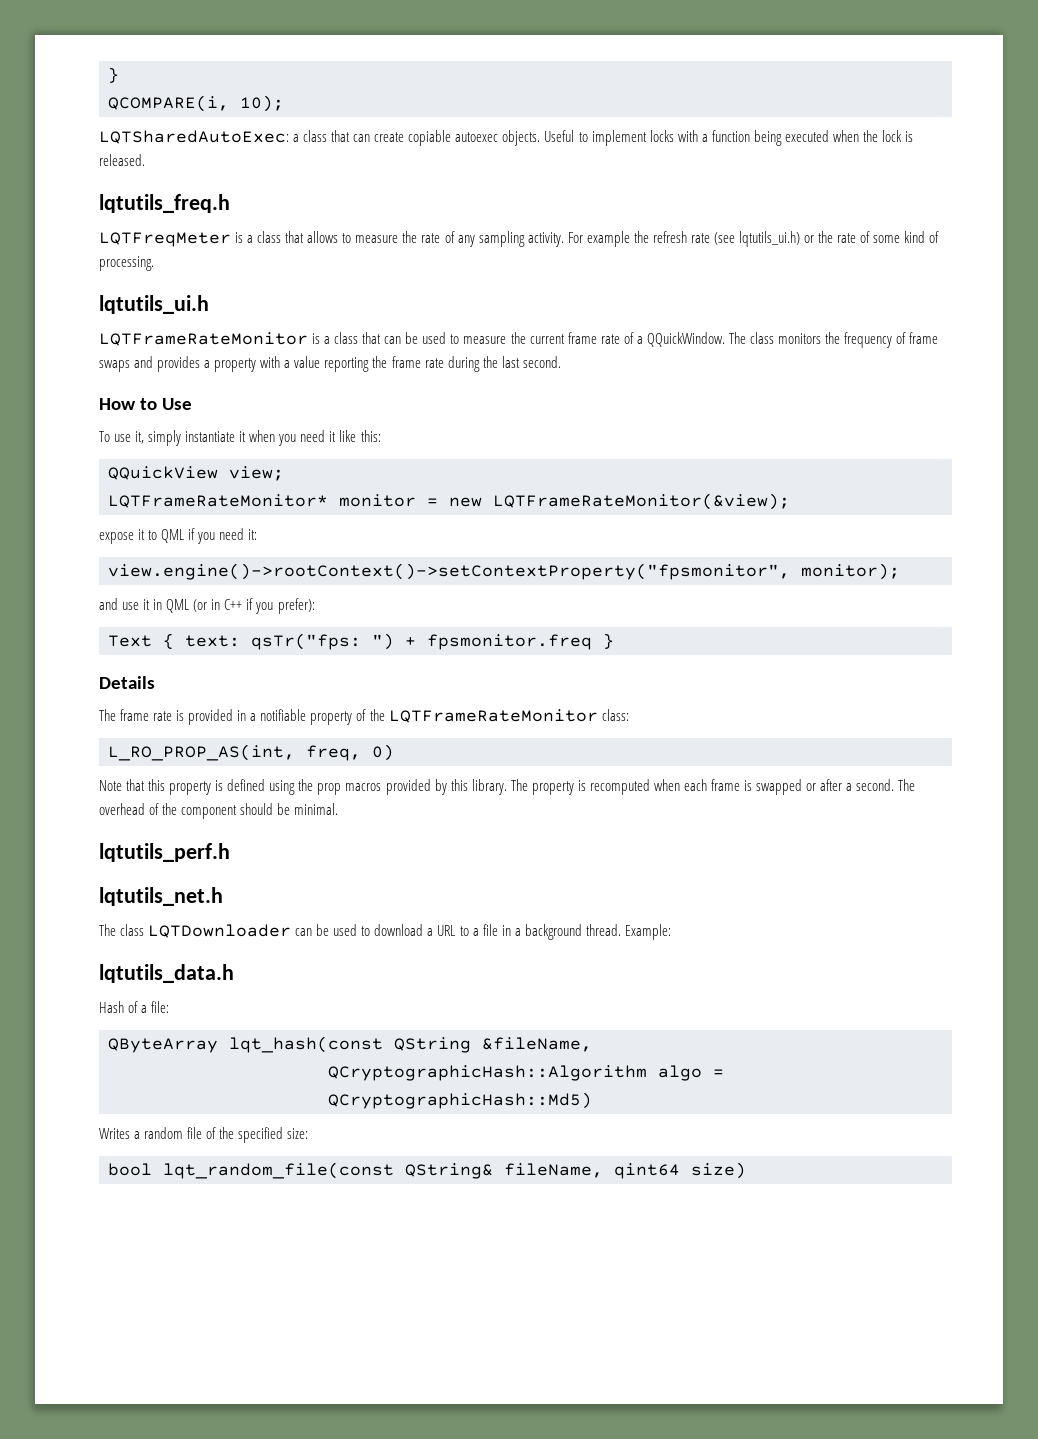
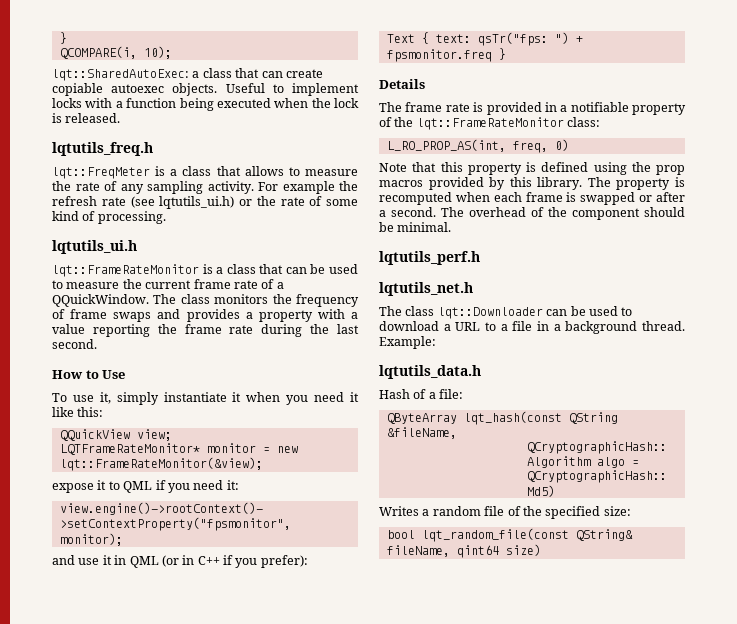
- LQTSharedAutoExec: a class that can create copiable autoexec objects.
+ lqt::SharedAutoExec: a class that can create copiable autoexec objects.
- LQTFreqMeter is a class that allows to measure the rate of any sampling activity.
+ lqt::FreqMeter is a class that allows to measure the rate of any sampling activity.
- LQTFrameRateMonitor is a class that can be used to measure the current frame rate of a QQuickWindow.
+ lqt::FrameRateMonitor is a class that can be used to measure the current frame rate of a QQuickWindow.
- LQTFrameRateMonitor* monitor = new LQTFrameRateMonitor(&view);
+ LQTFrameRateMonitor* monitor = new lqt::FrameRateMonitor(&view);
- The frame rate is provided in a notifiable property of the LQTFrameRateMonitor class:
+ The frame rate is provided in a notifiable property of the lqt::FrameRateMonitor class:
- The class LQTDownloader can be used to download a URL to a file in a background thread.
+ The class lqt::Downloader can be used to download a URL to a file in a background thread.

